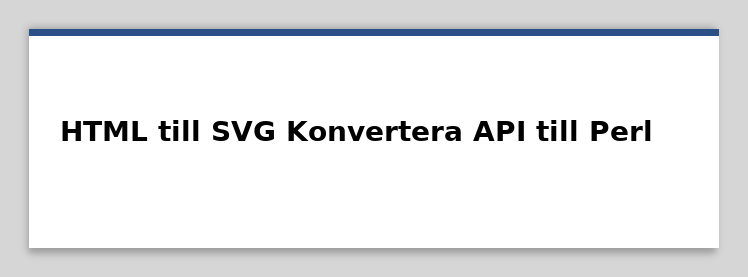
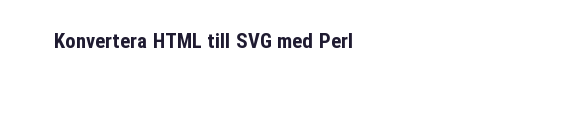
- HTML till SVG Konvertera API till Perl
+ Konvertera HTML till SVG med Perl

